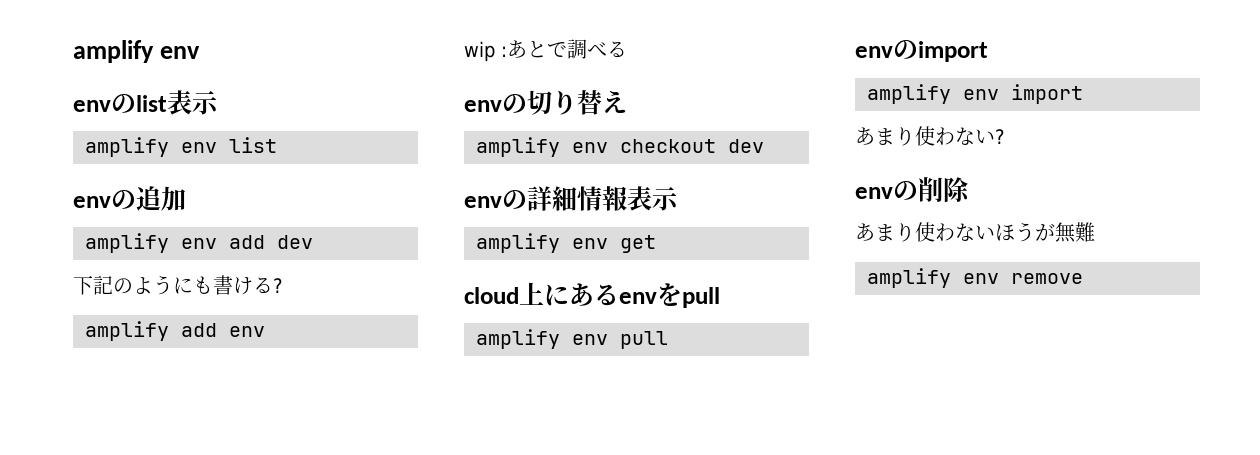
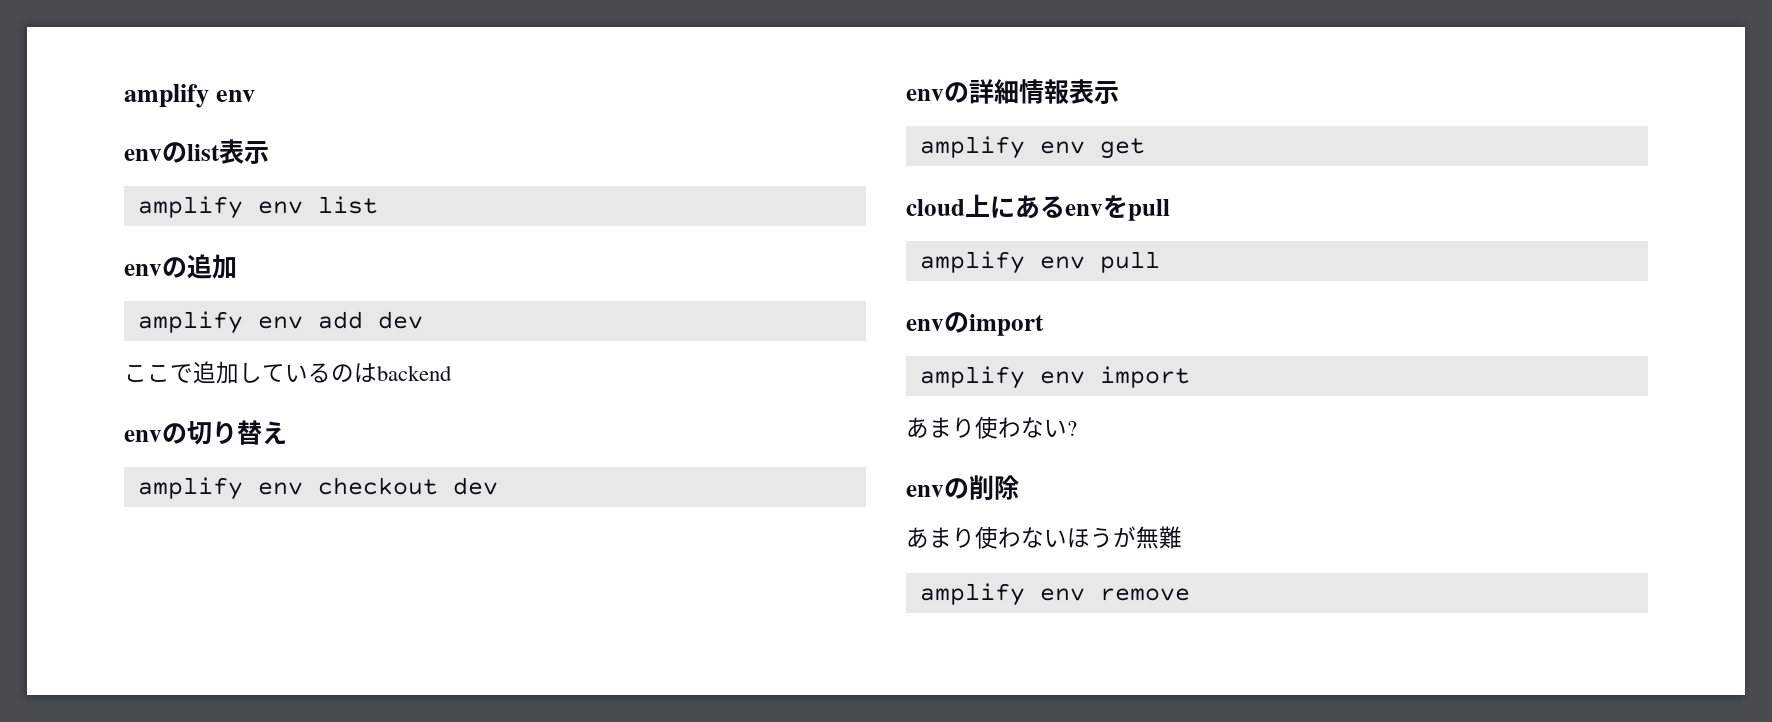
- 下記のようにも書ける?
- amplify add env
- wip :あとで調べる
+ ここで追加しているのはbackend

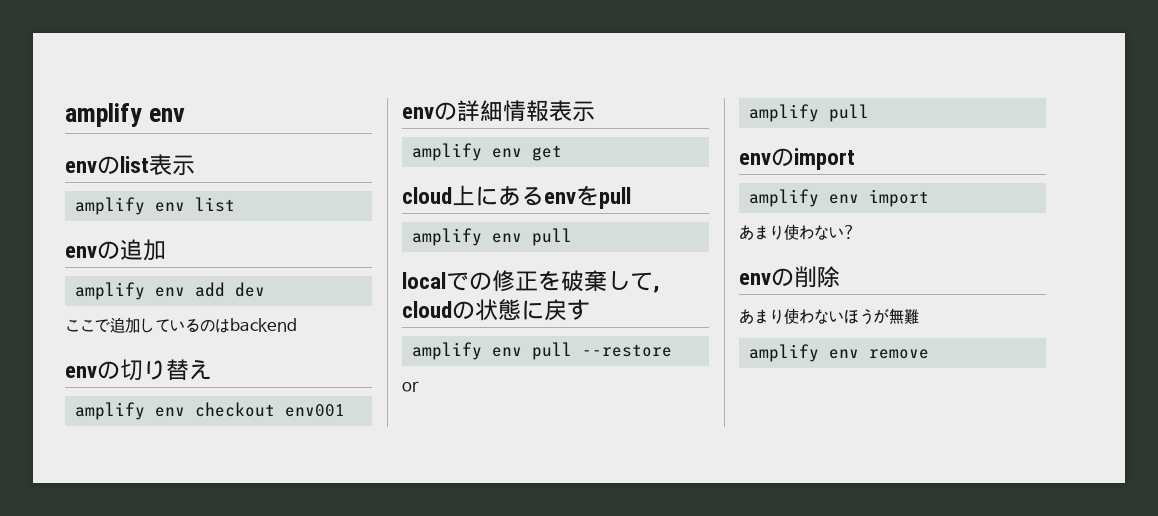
- amplify env checkout dev
+ amplify env checkout env001
+ localでの修正を破棄して, cloudの状態に戻す
+ amplify env pull --restore
+ or
+ amplify pull

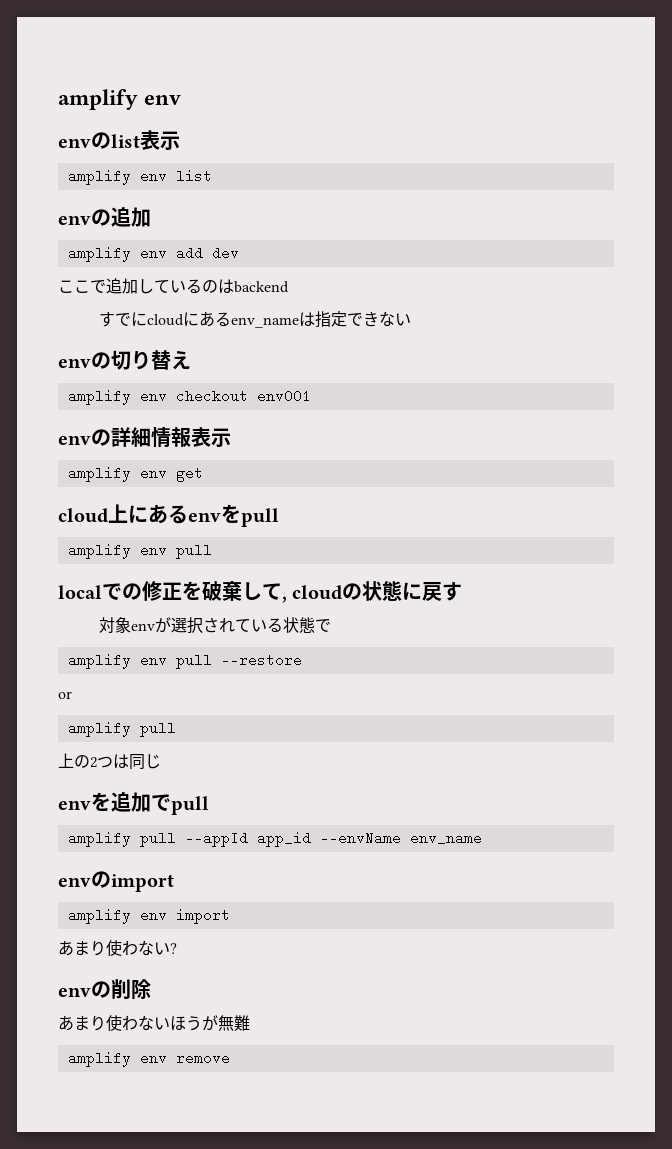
+ すでにcloudにあるenv_nameは指定できない
+ 対象envが選択されている状態で
+ 上の2つは同じ
+ envを追加でpull
+ amplify pull --appId app_id --envName env_name

